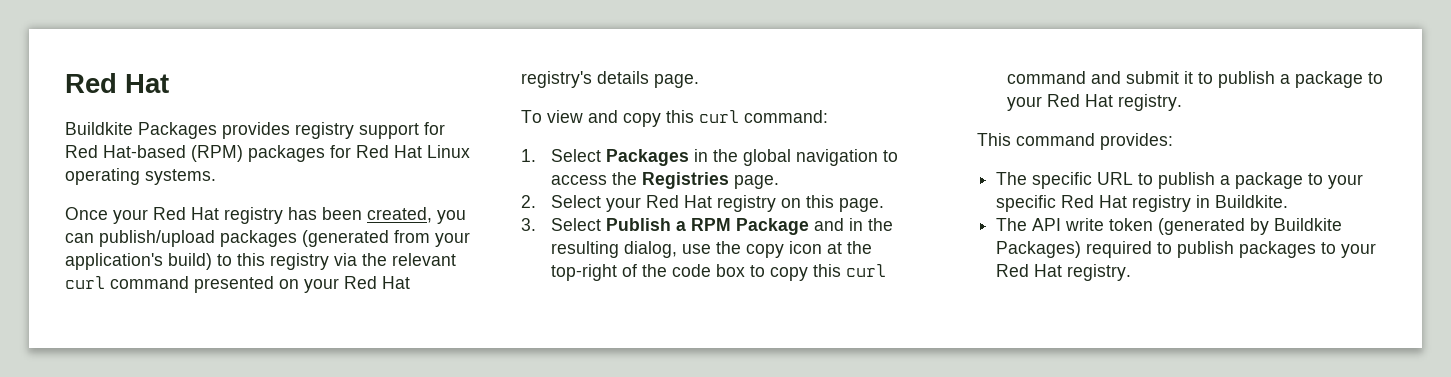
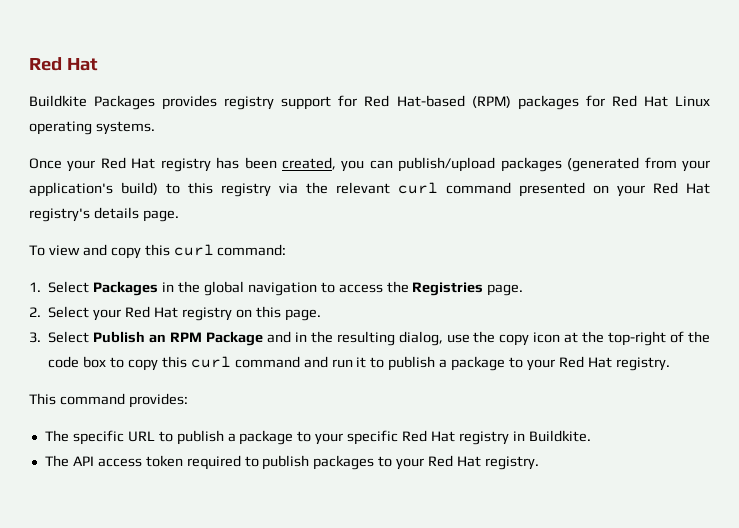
- 3. Select Publish a RPM Package and in the resulting dialog, use the copy icon at the top-right of the code box to copy this curl command and submit it to publish a package to your Red Hat registry.
+ 3. Select Publish an RPM Package and in the resulting dialog, use the copy icon at the top-right of the code box to copy this curl command and run it to publish a package to your Red Hat registry.
- The API write token (generated by Buildkite Packages) required to publish packages to your Red Hat registry.
+ The API access token required to publish packages to your Red Hat registry.

